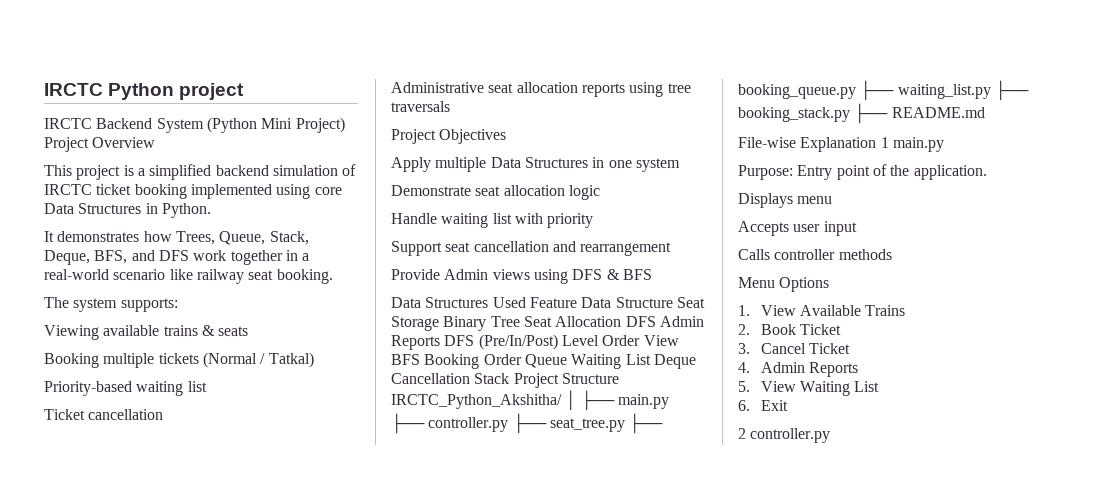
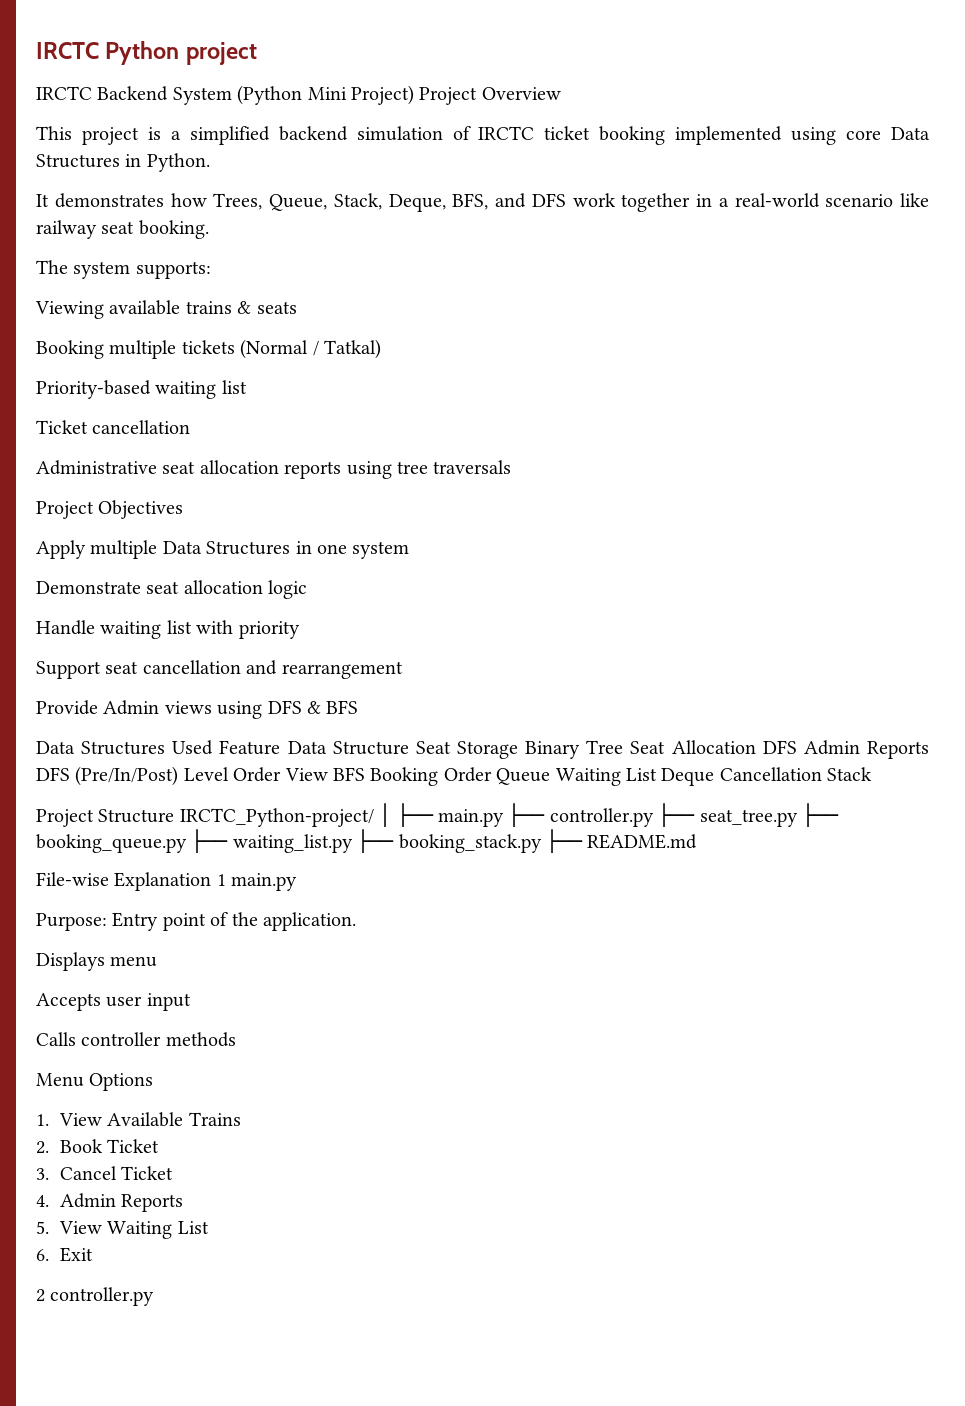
- Data Structures Used Feature Data Structure Seat Storage Binary Tree Seat Allocation DFS Admin Reports DFS (Pre/In/Post) Level Order View BFS Booking Order Queue Waiting List Deque Cancellation Stack Project Structure IRCTC_Python_Akshitha/ │ ├── main.py ├── controller.py ├── seat_tree.py ├── booking_queue.py ├── waiting_list.py ├── booking_stack.py ├── README.md
+ Data Structures Used Feature Data Structure Seat Storage Binary Tree Seat Allocation DFS Admin Reports DFS (Pre/In/Post) Level Order View BFS Booking Order Queue Waiting List Deque Cancellation Stack
+ Project Structure IRCTC_Python-project/ │ ├── main.py ├── controller.py ├── seat_tree.py ├── booking_queue.py ├── waiting_list.py ├── booking_stack.py ├── README.md

